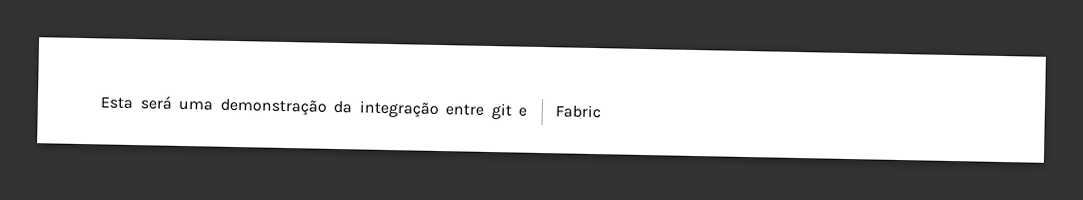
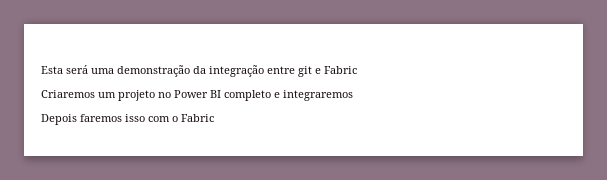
+ Criaremos um projeto no Power BI completo e integraremos
+ Depois faremos isso com o Fabric

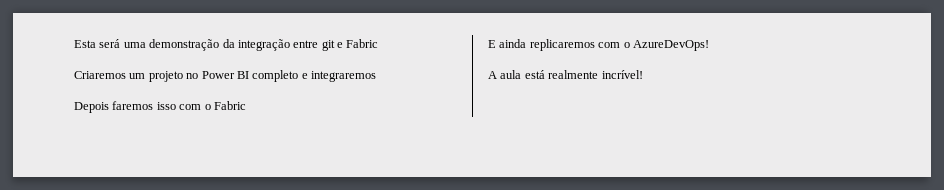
+ E ainda replicaremos com o AzureDevOps!
+ A aula está realmente incrível!

